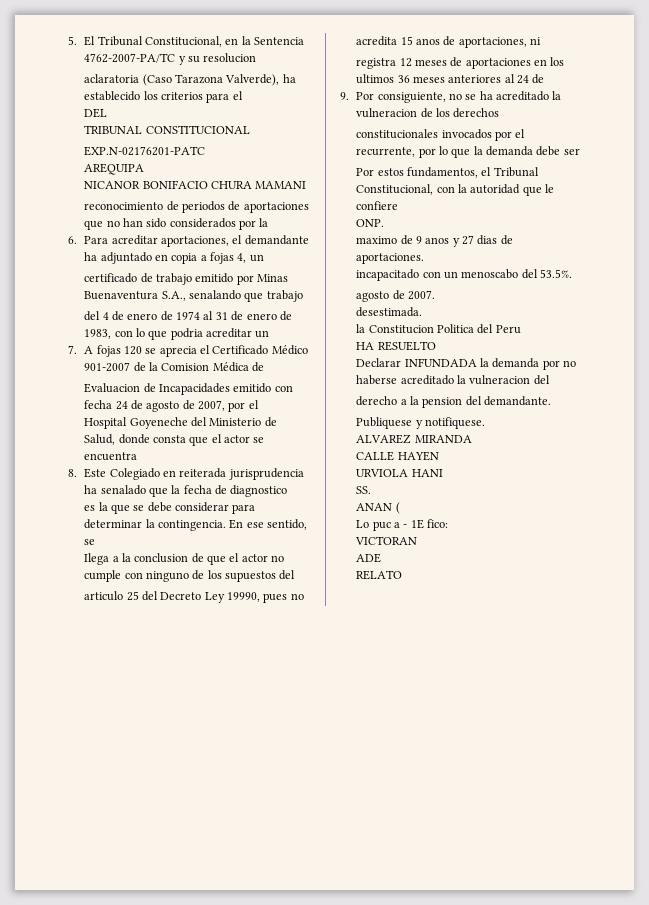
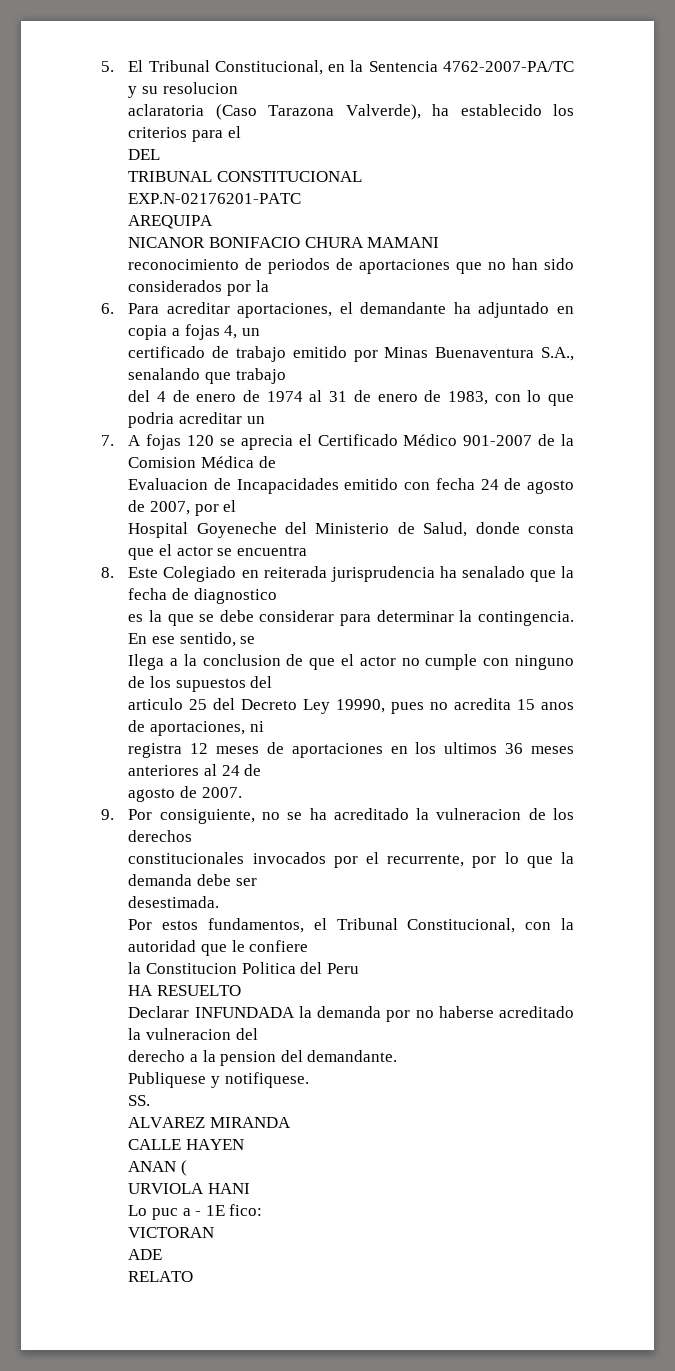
+ agosto de 2007.
+ desestimada.
- ONP.
- maximo de 9 anos y 27 dias de aportaciones.
- incapacitado con un menoscabo del 53.5%.
- agosto de 2007.
- desestimada.
+ SS.
+ ANAN (
- SS.
- ANAN (

